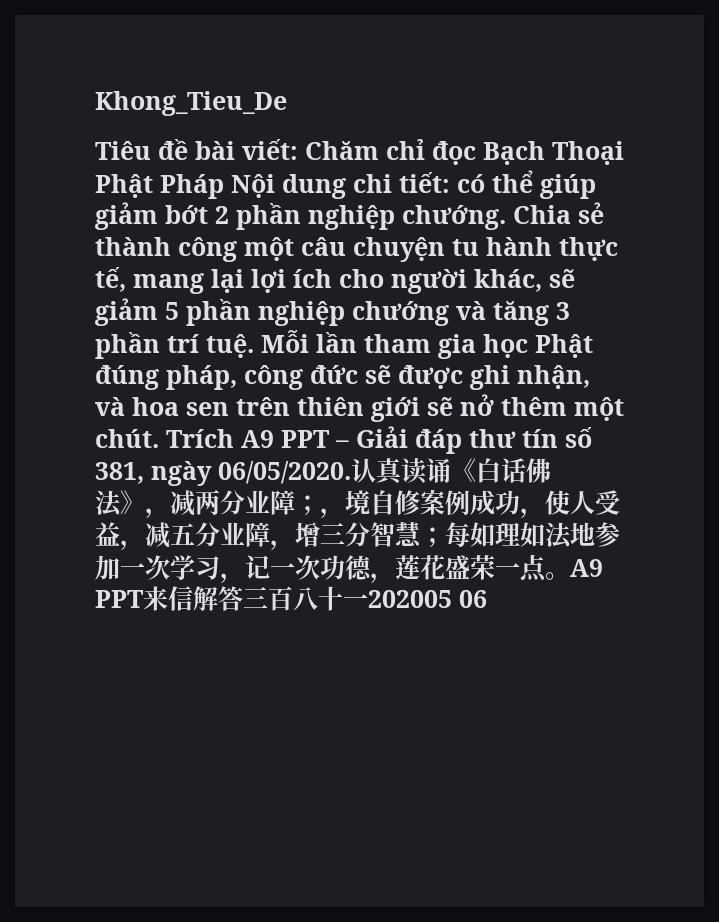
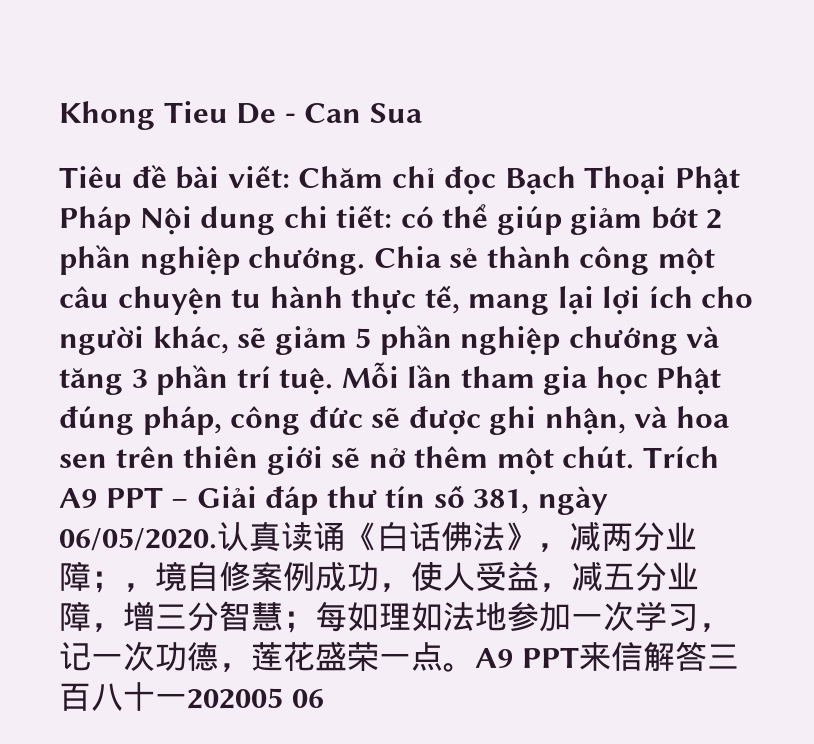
- Khong_Tieu_De
+ Khong Tieu De - Can Sua

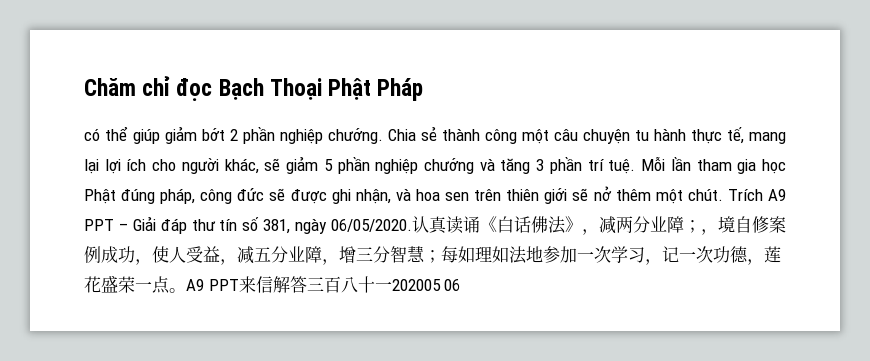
- Khong Tieu De - Can Sua
- Tiêu đề bài viết: Chăm chỉ đọc Bạch Thoại Phật Pháp Nội dung chi tiết: có thể giúp giảm bớt 2 phần nghiệp chướng.
+ Chăm chỉ đọc Bạch Thoại Phật Pháp
+ có thể giúp giảm bớt 2 phần nghiệp chướng.

